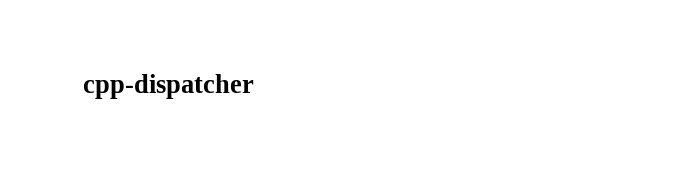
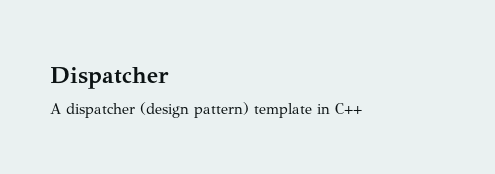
- cpp-dispatcher
+ Dispatcher
+ A dispatcher (design pattern) template in C++

